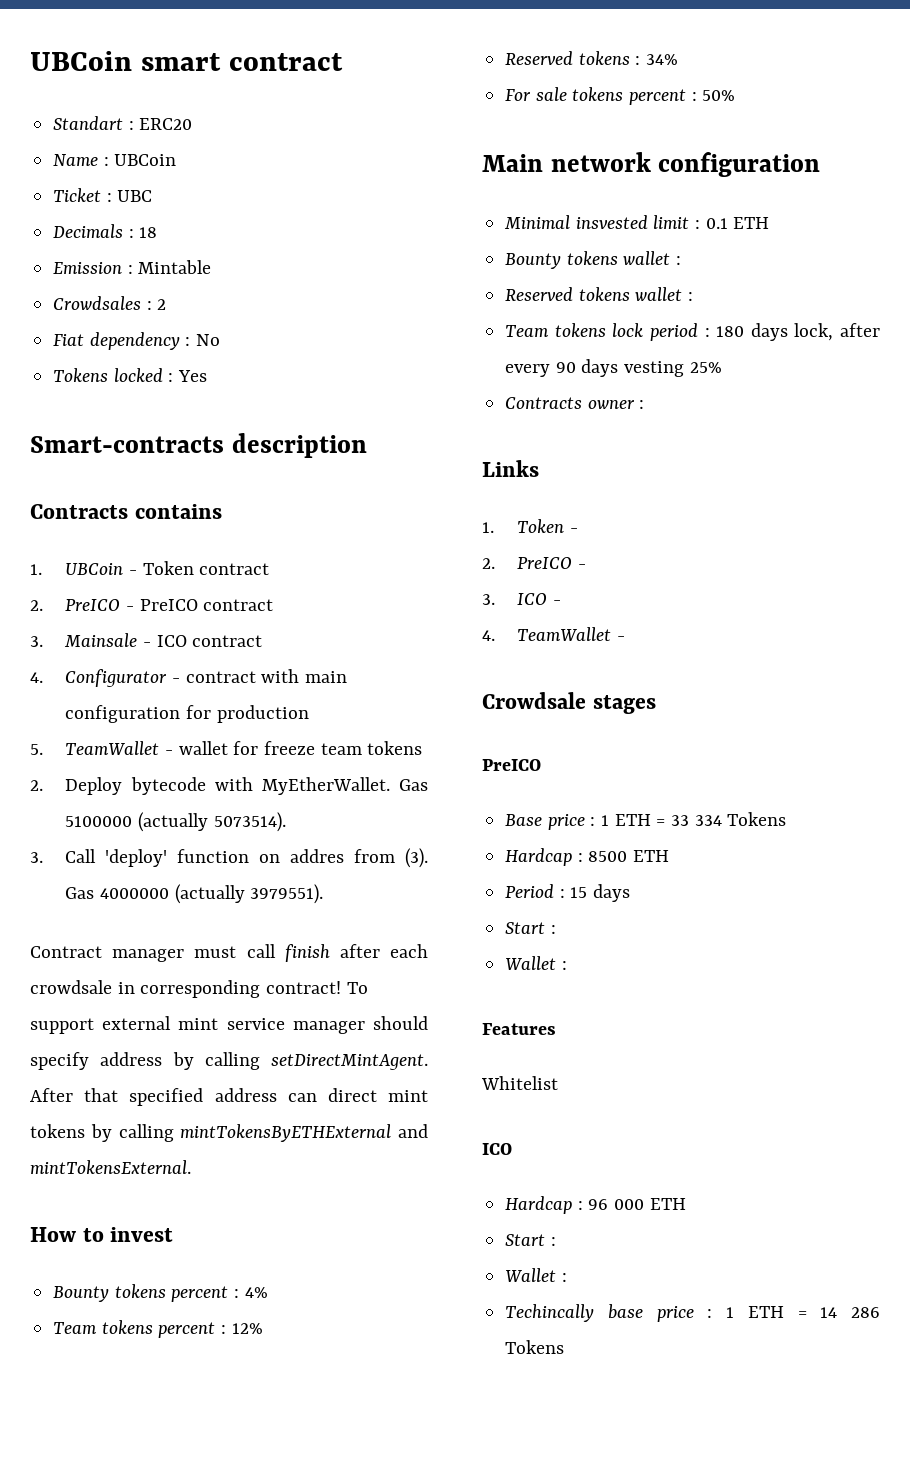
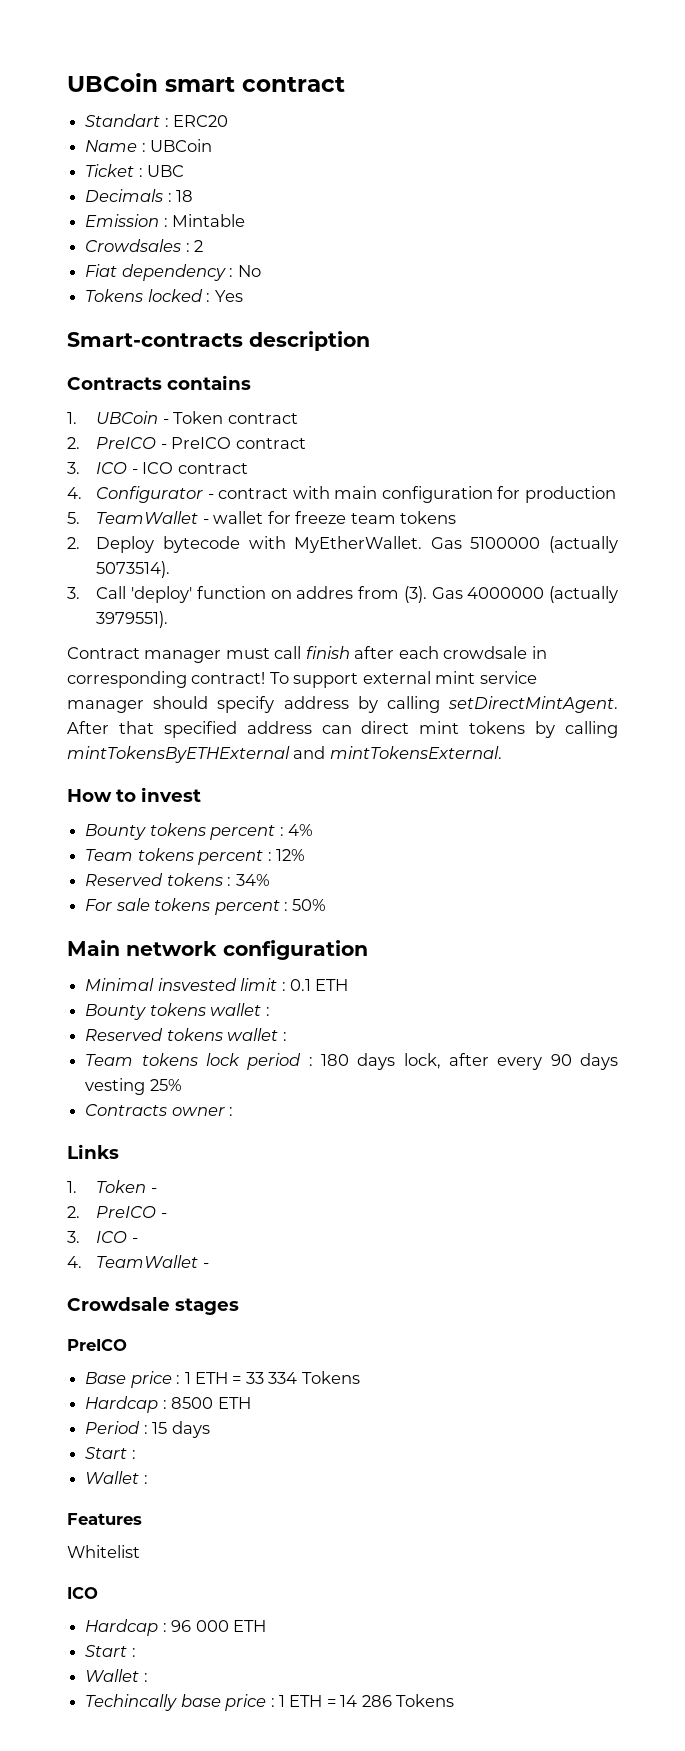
- 3. Mainsale - ICO contract
+ 3. ICO - ICO contract

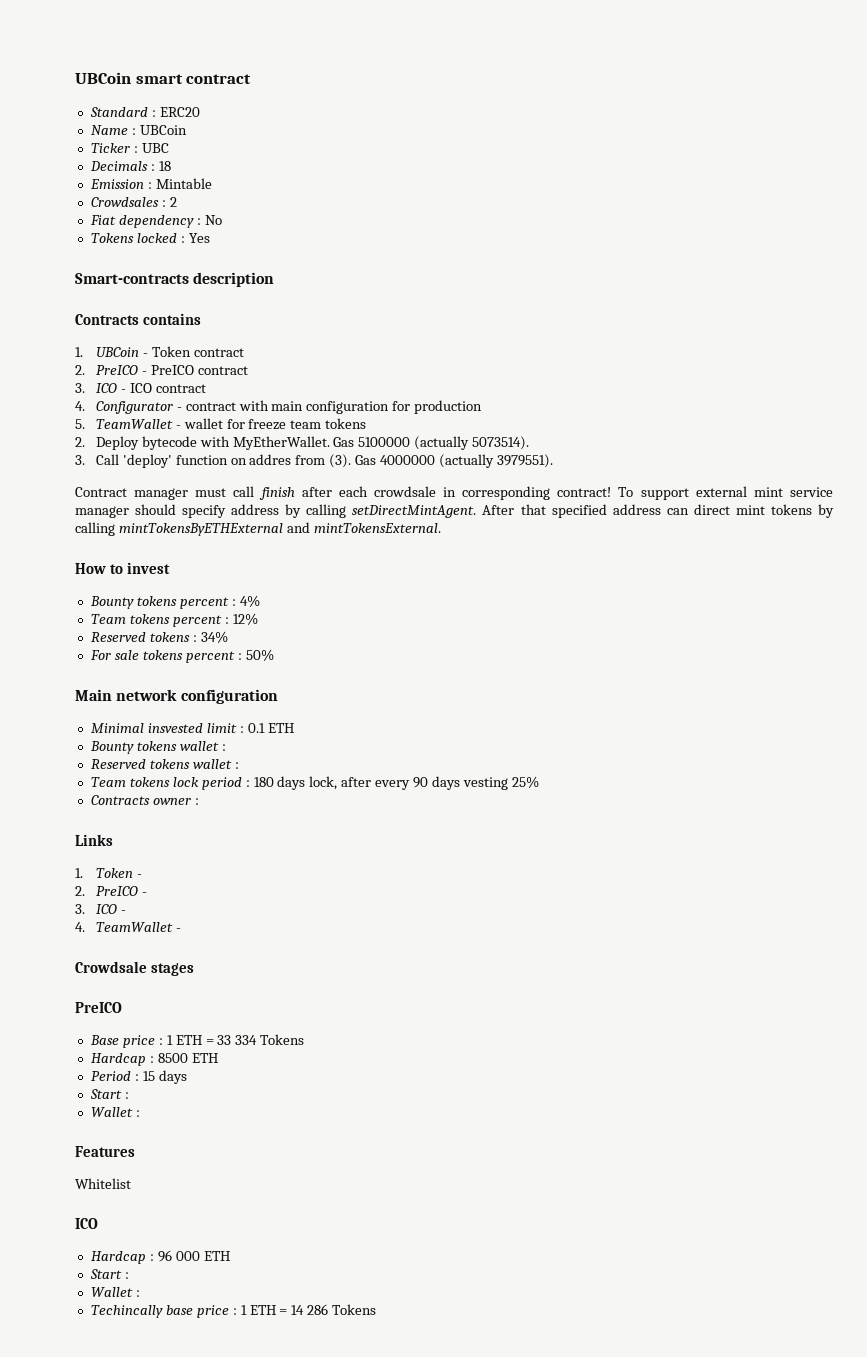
- Standart : ERC20
+ Standard : ERC20
- Ticket : UBC
+ Ticker : UBC

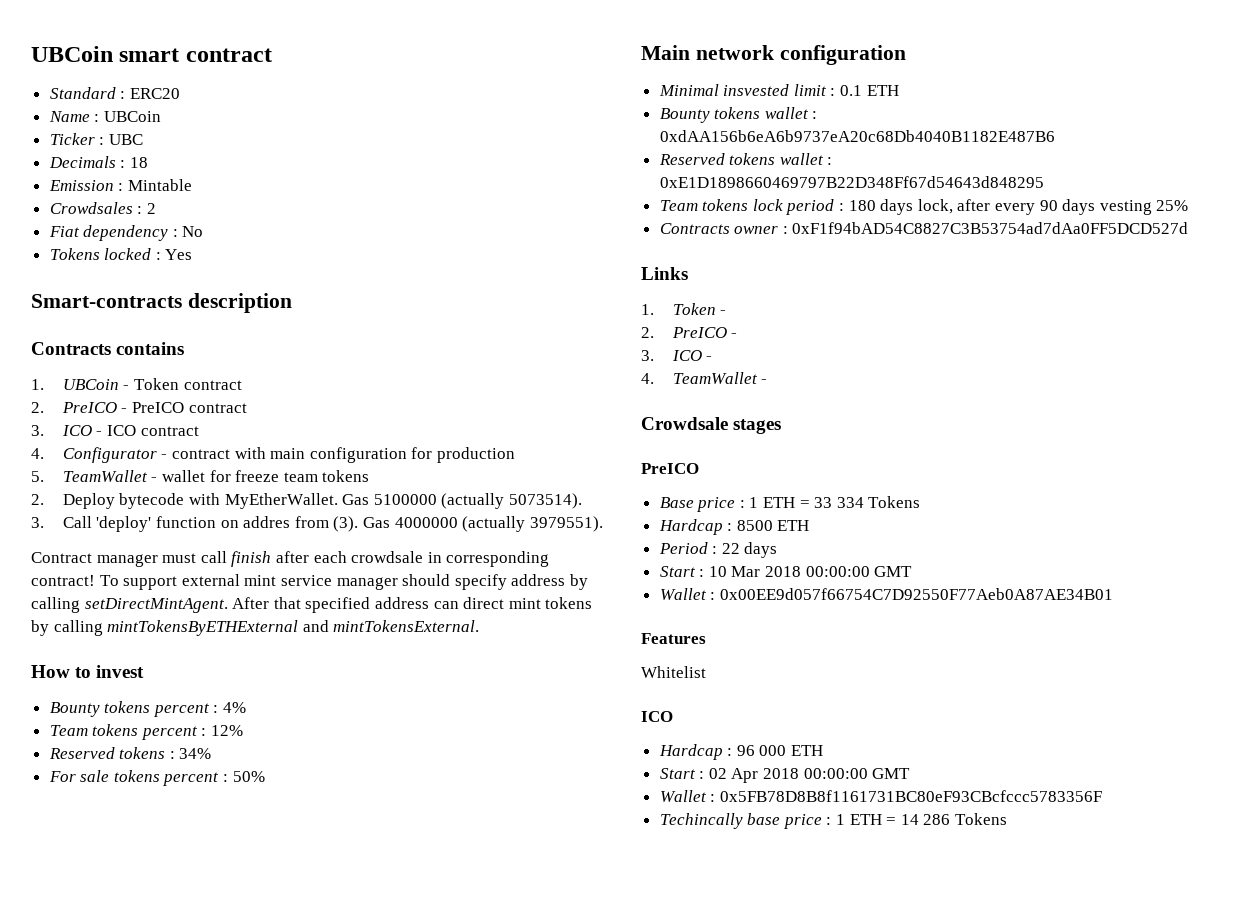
- Bounty tokens wallet :
+ Bounty tokens wallet : 0xdAA156b6eA6b9737eA20c68Db4040B1182E487B6
- Reserved tokens wallet :
+ Reserved tokens wallet : 0xE1D1898660469797B22D348Ff67d54643d848295
- Contracts owner :
+ Contracts owner : 0xF1f94bAD54C8827C3B53754ad7dAa0FF5DCD527d
- Period : 15 days
- Start :
- Wallet :
+ Period : 22 days
+ Start : 10 Mar 2018 00:00:00 GMT
+ Wallet : 0x00EE9d057f66754C7D92550F77Aeb0A87AE34B01
  Hardcap : 96 000 ETH
- Start :
- Wallet :
+ Start : 02 Apr 2018 00:00:00 GMT
+ Wallet : 0x5FB78D8B8f1161731BC80eF93CBcfccc5783356F

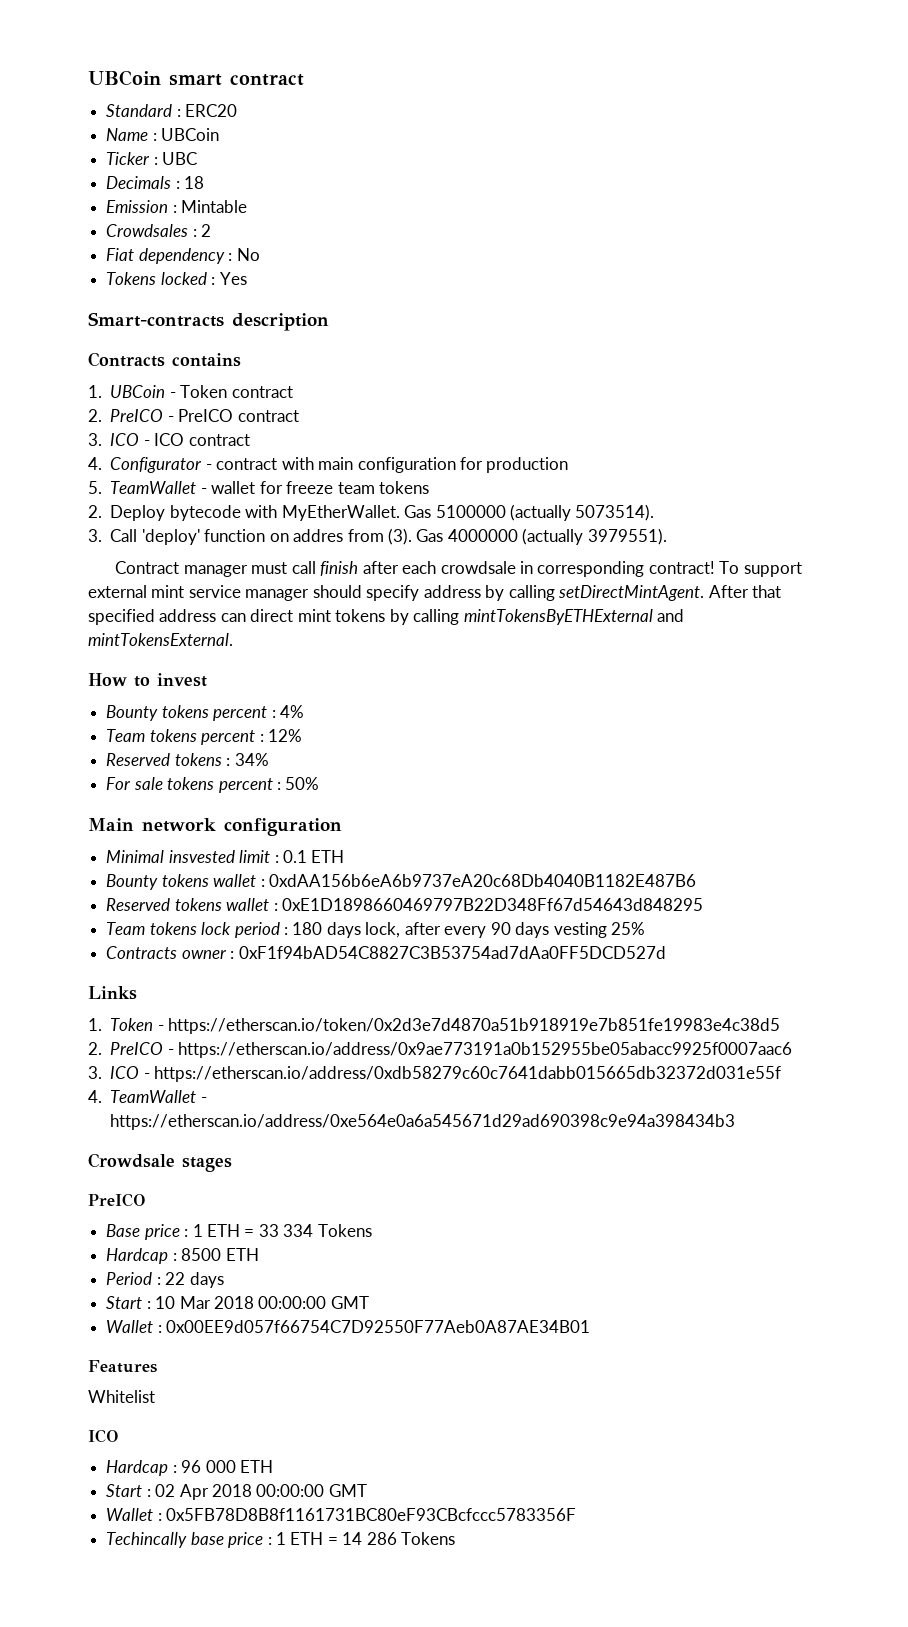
- 1. Token -
- 2. PreICO -
- 3. ICO -
+ 1. Token - https://etherscan.io/token/0x2d3e7d4870a51b918919e7b851fe19983e4c38d5
+ 2. PreICO - https://etherscan.io/address/0x9ae773191a0b152955be05abacc9925f0007aac6
+ 3. ICO - https://etherscan.io/address/0xdb58279c60c7641dabb015665db32372d031e55f
- 4. TeamWallet -
+ 4. TeamWallet - https://etherscan.io/address/0xe564e0a6a545671d29ad690398c9e94a398434b3

